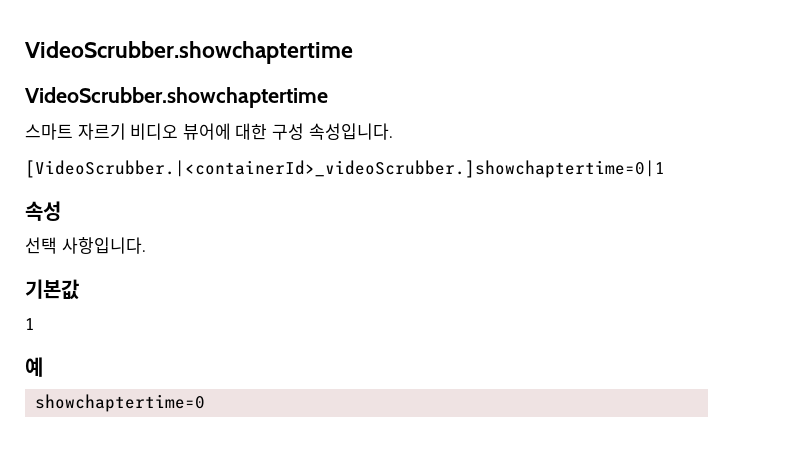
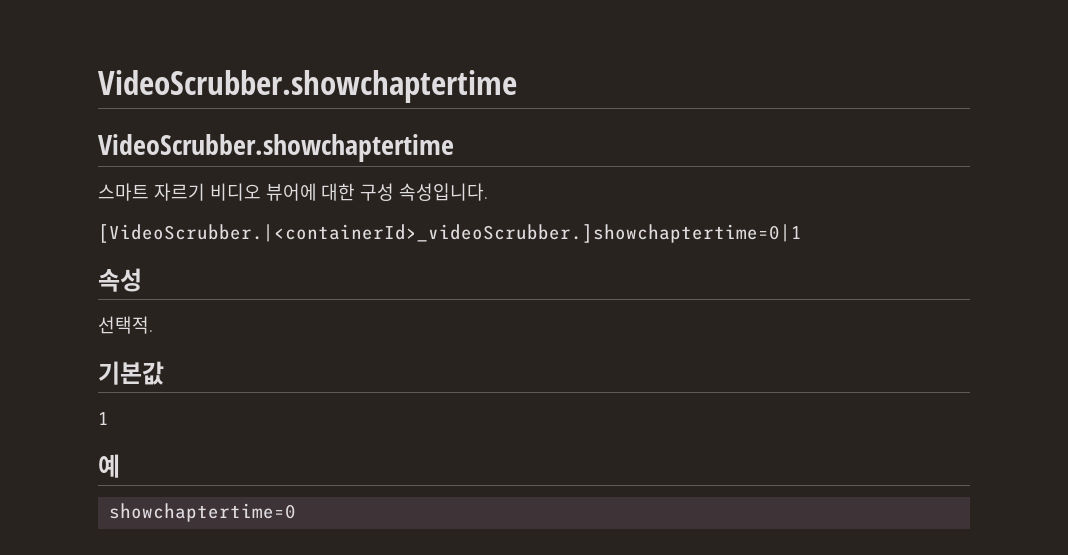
- 선택 사항입니다.
+ 선택적.

